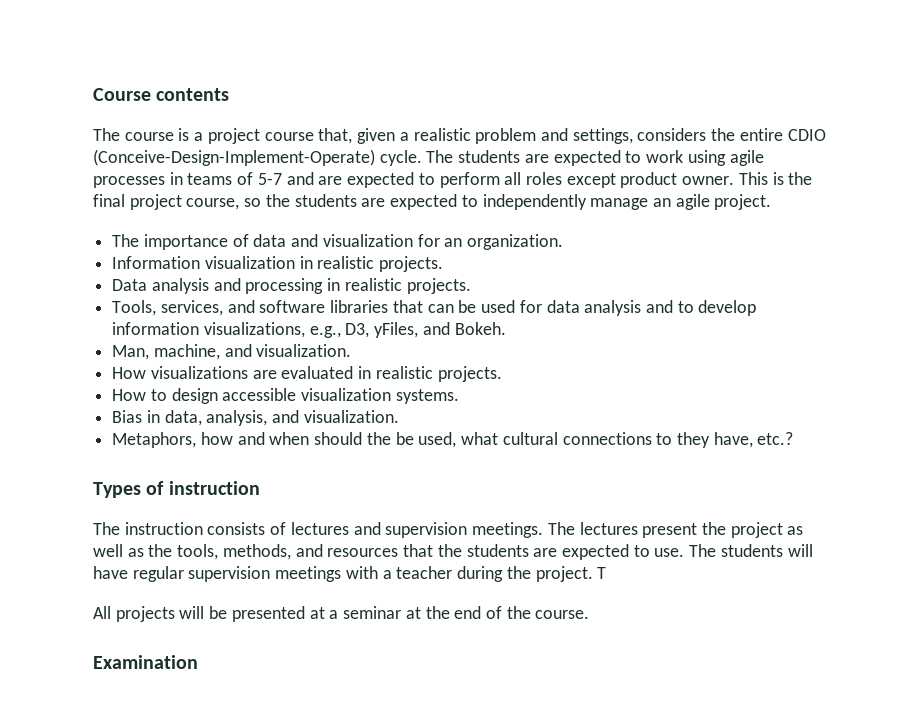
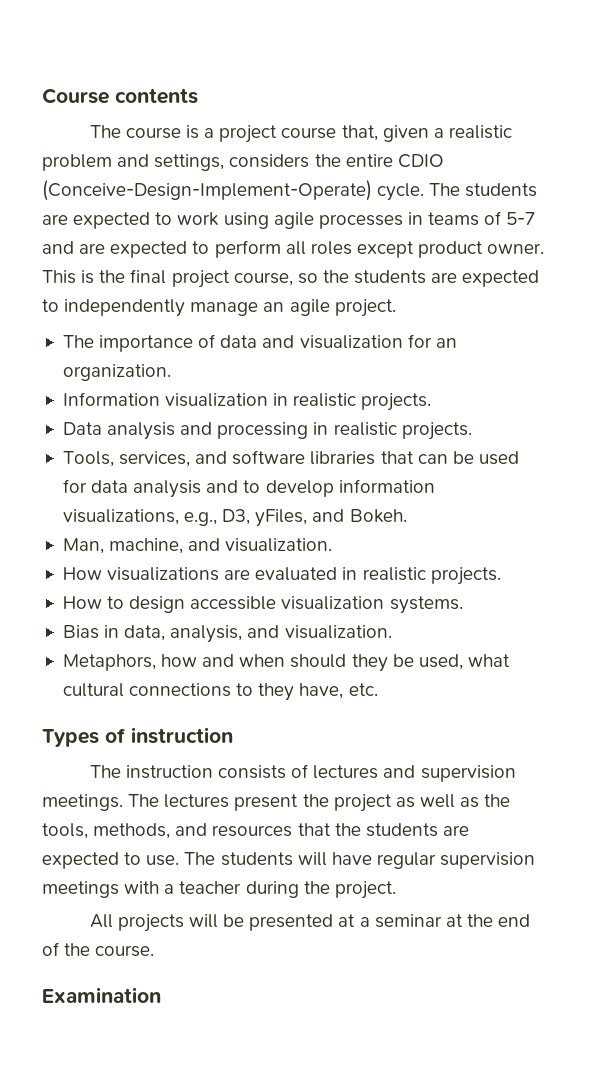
- Metaphors, how and when should the be used, what cultural connections to they have, etc.?
+ Metaphors, how and when should they be used, what cultural connections to they have, etc.
- T

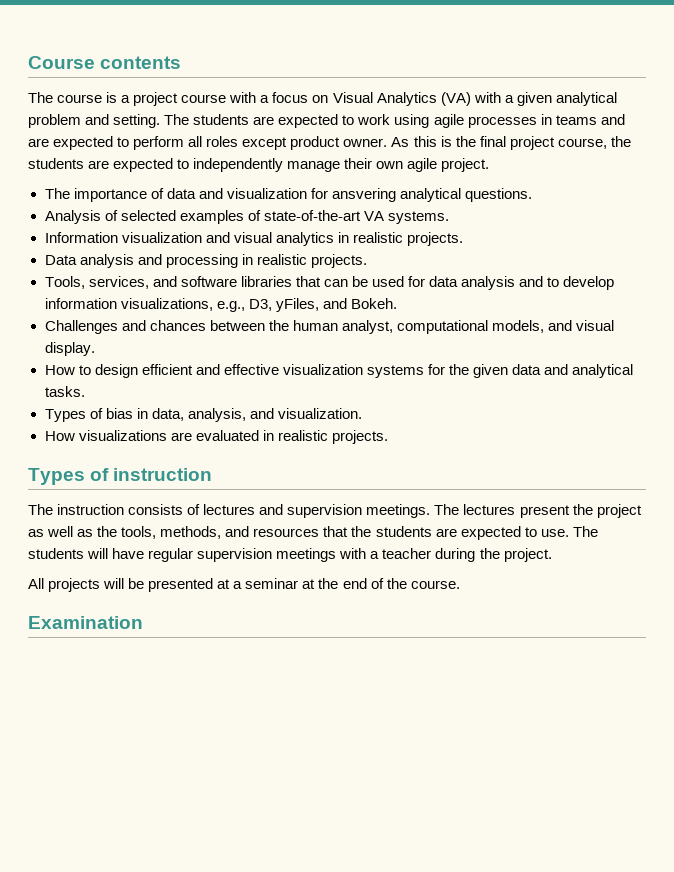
- The course is a project course that, given a realistic problem and settings, considers the entire CDIO (Conceive-Design-Implement-Operate) cycle.
+ The course is a project course with a focus on Visual Analytics (VA) with a given analytical problem and setting.
- The students are expected to work using agile processes in teams of 5-7 and are expected to perform all roles except product owner.
+ The students are expected to work using agile processes in teams and are expected to perform all roles except product owner.
- This is the final project course, so the students are expected to independently manage an agile project.
+ As this is the final project course, the students are expected to independently manage their own agile project.
- The importance of data and visualization for an organization.
+ The importance of data and visualization for ansvering analytical questions.
+ Analysis of selected examples of state-of-the-art VA systems.
- Information visualization in realistic projects.
+ Information visualization and visual analytics in realistic projects.
- Man, machine, and visualization.
+ Challenges and chances between the human analyst, computational models, and visual display.
+ How to design efficient and effective visualization systems for the given data and analytical tasks.
+ Types of bias in data, analysis, and visualization.
- How to design accessible visualization systems.
- Bias in data, analysis, and visualization.
- Metaphors, how and when should they be used, what cultural connections to they have, etc.

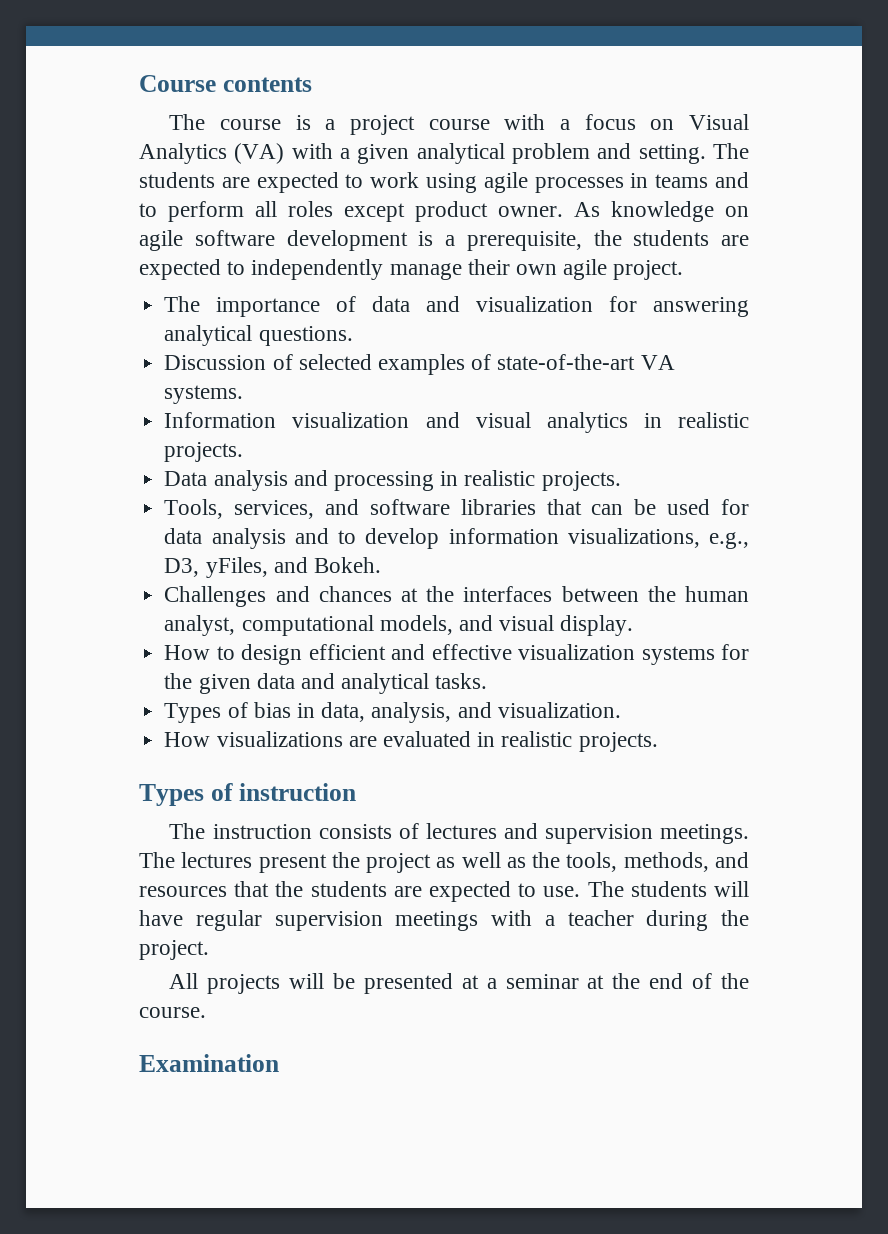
- The students are expected to work using agile processes in teams and are expected to perform all roles except product owner.
+ The students are expected to work using agile processes in teams and to perform all roles except product owner.
- As this is the final project course, the students are expected to independently manage their own agile project.
+ As knowledge on agile software development is a prerequisite, the students are expected to independently manage their own agile project.
- The importance of data and visualization for ansvering analytical questions.
+ The importance of data and visualization for answering analytical questions.
- Analysis of selected examples of state-of-the-art VA systems.
+ Discussion of selected examples of state-of-the-art VA systems.
- Challenges and chances between the human analyst, computational models, and visual display.
+ Challenges and chances at the interfaces between the human analyst, computational models, and visual display.

